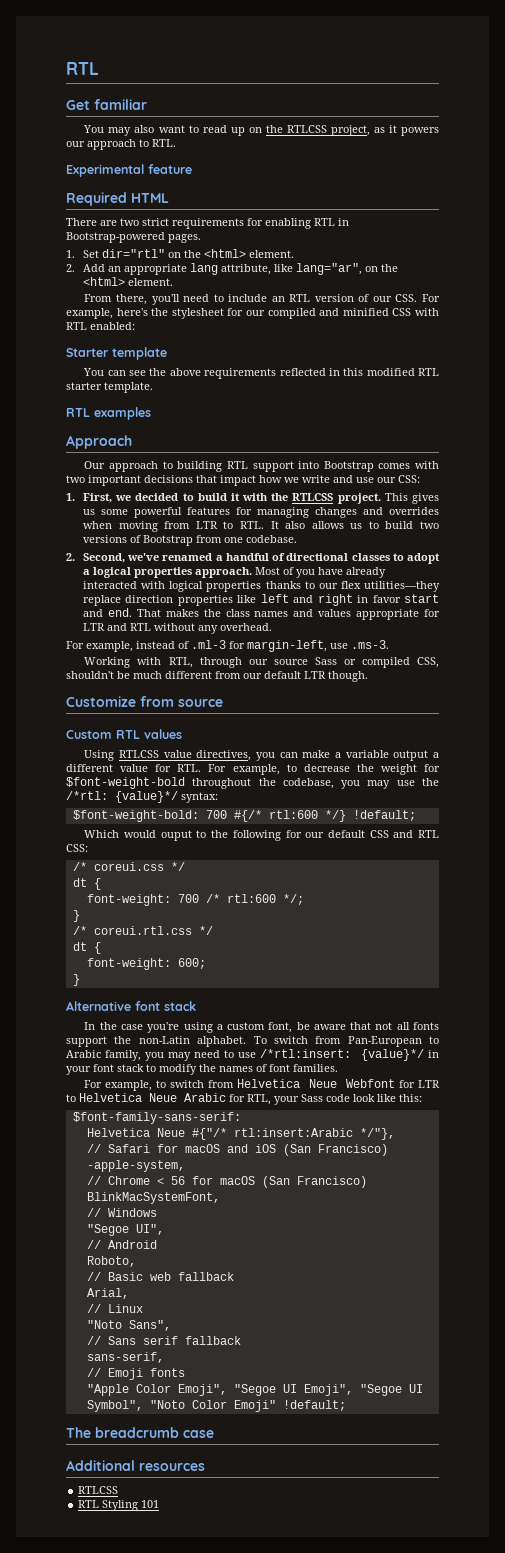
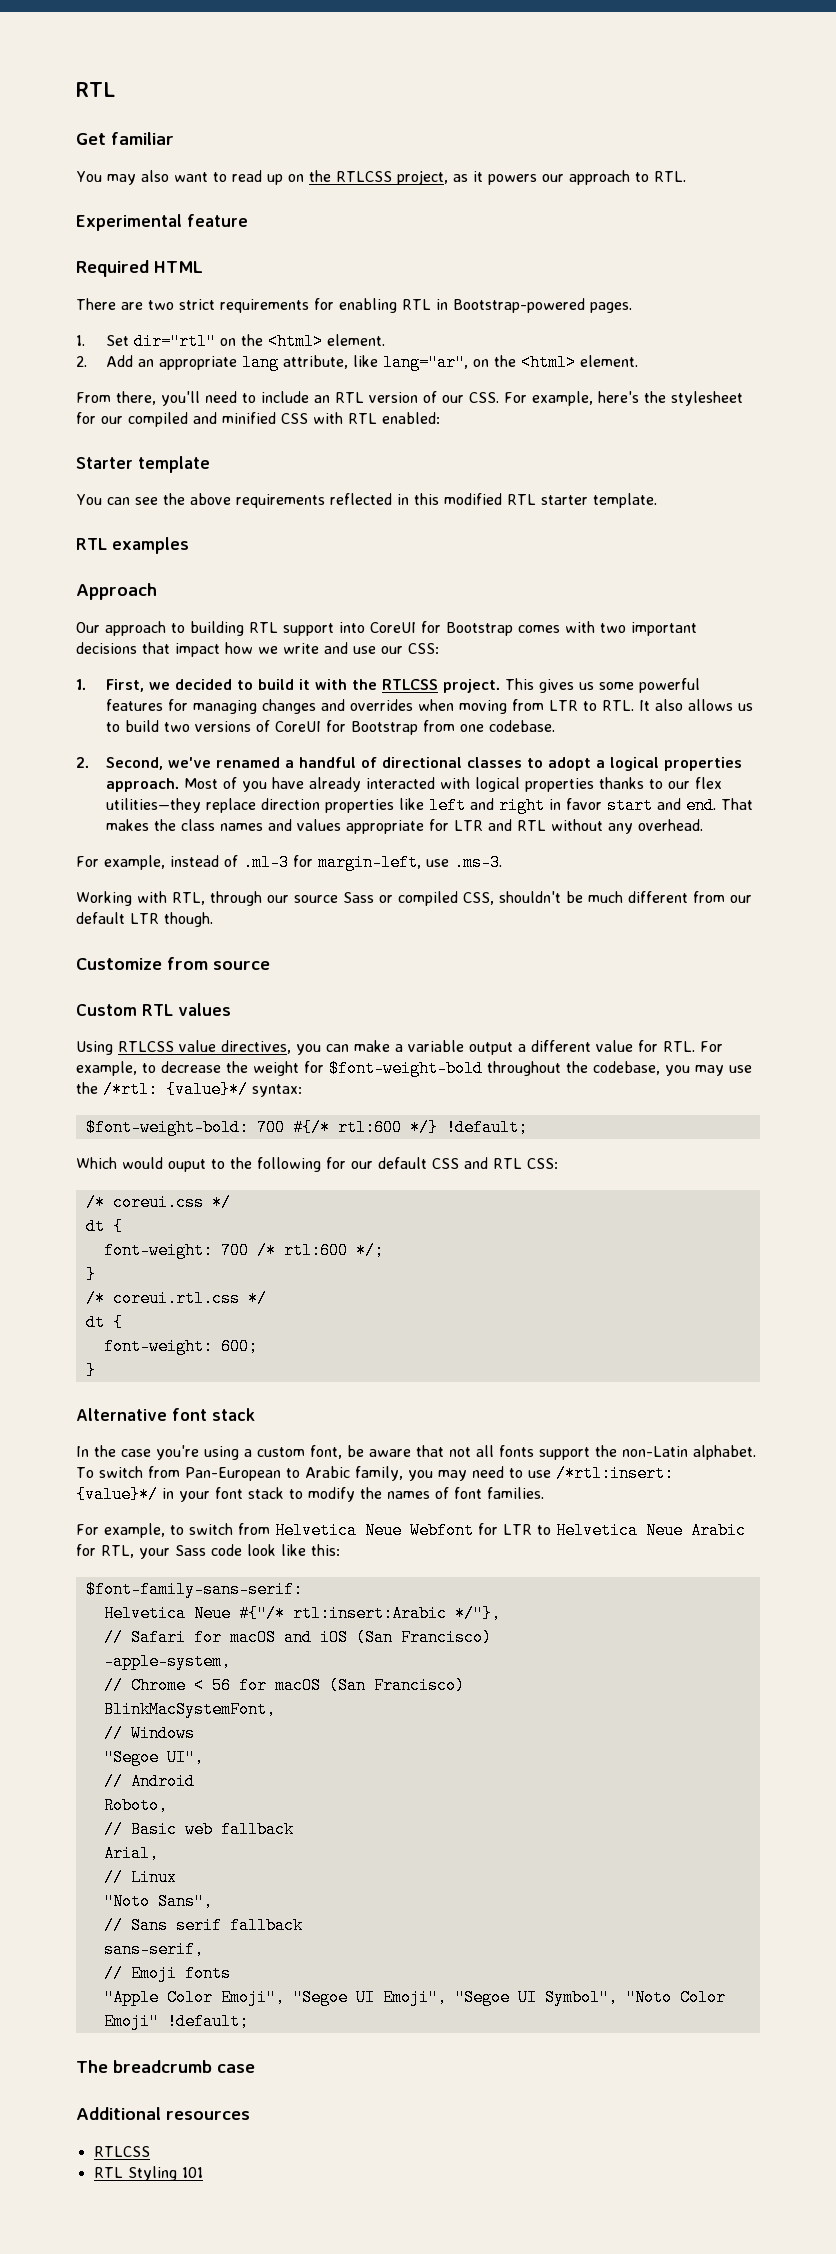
- Our approach to building RTL support into Bootstrap comes with two important decisions that impact how we write and use our CSS:
+ Our approach to building RTL support into CoreUI for Bootstrap comes with two important decisions that impact how we write and use our CSS:
- This gives us some powerful features for managing changes and overrides when moving from LTR to RTL. It also allows us to build two versions of Bootstrap from one codebase.
+ This gives us some powerful features for managing changes and overrides when moving from LTR to RTL. It also allows us to build two versions of CoreUI for Bootstrap from one codebase.

